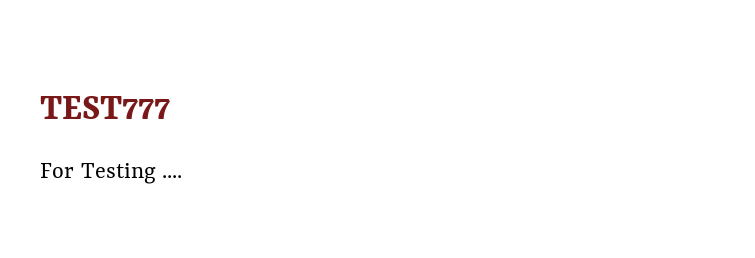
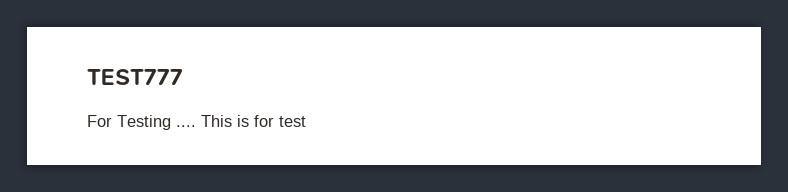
+ This is for test

